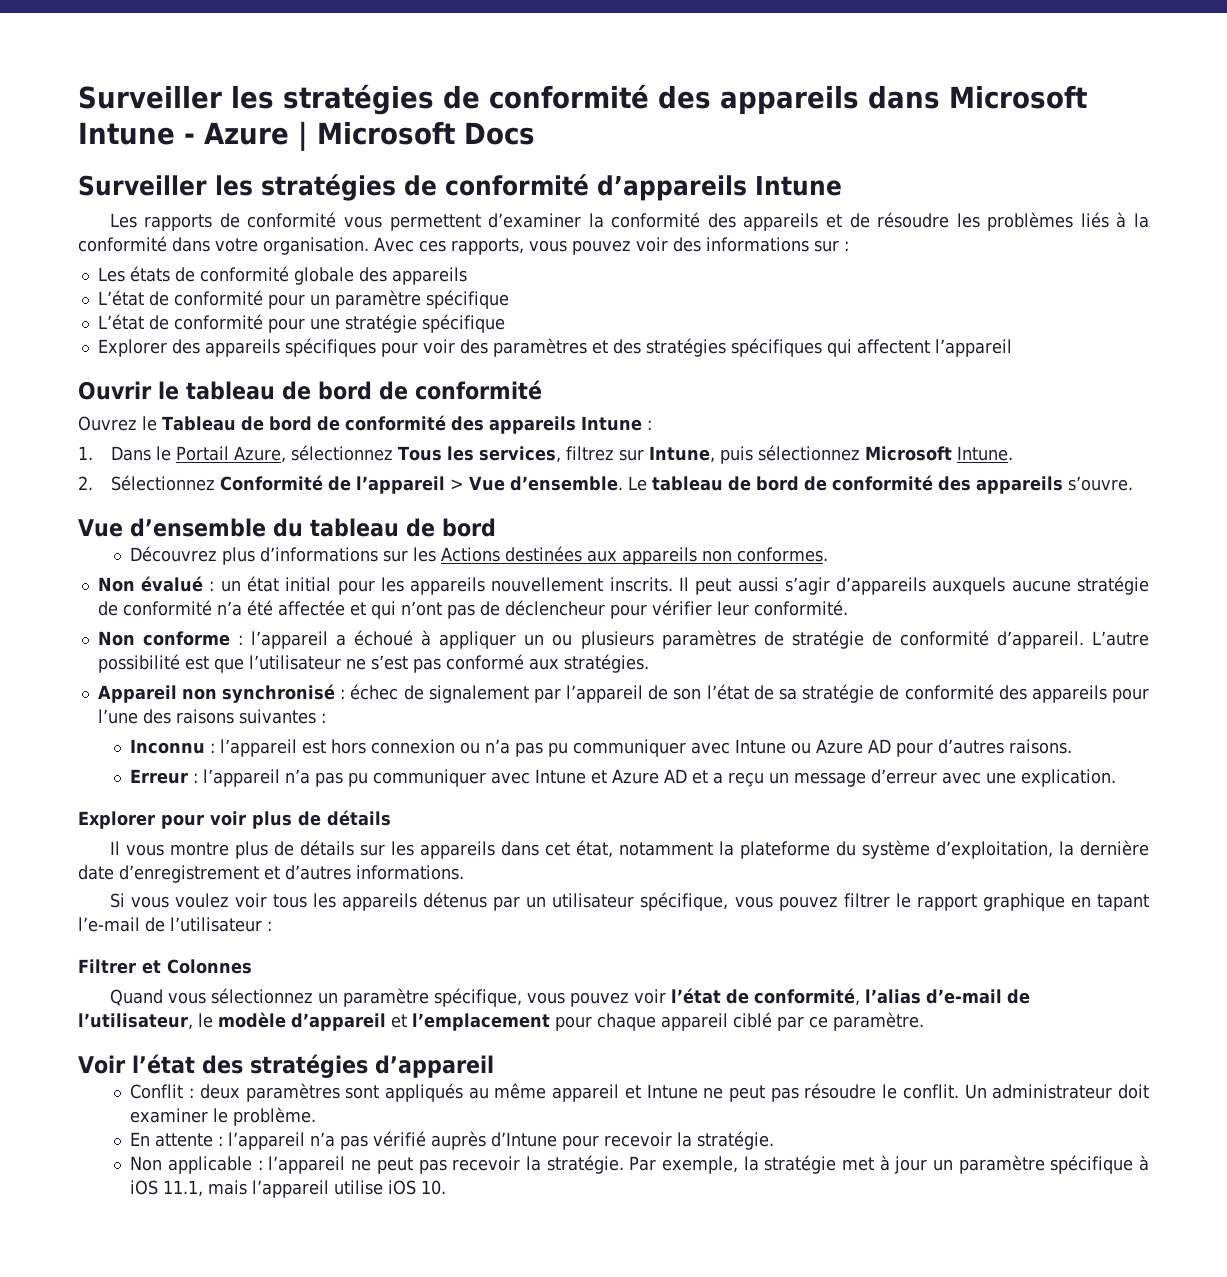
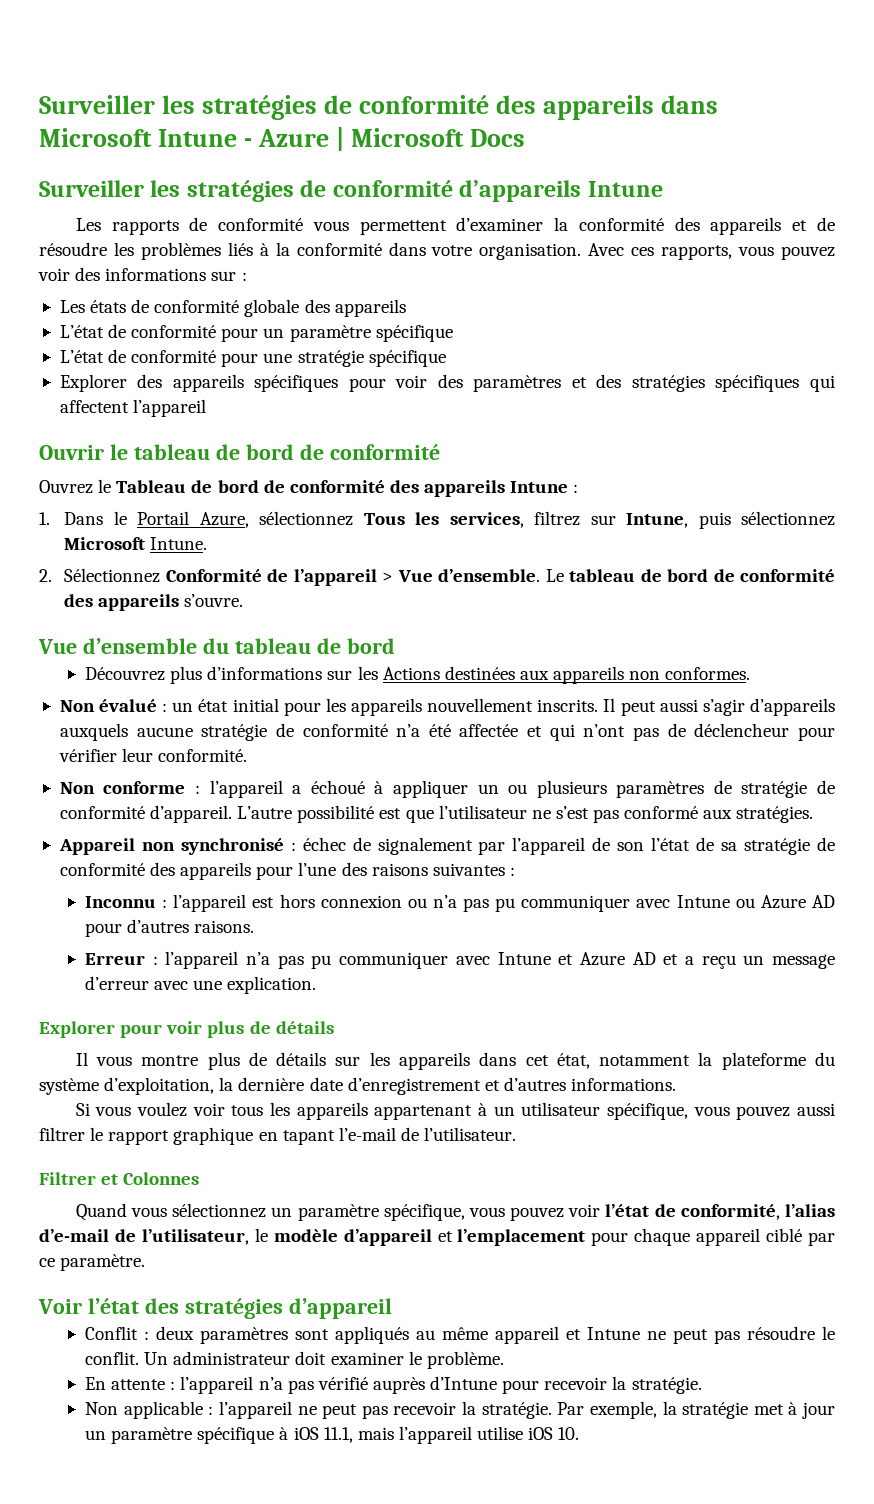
- Si vous voulez voir tous les appareils détenus par un utilisateur spécifique, vous pouvez filtrer le rapport graphique en tapant l’e-mail de l’utilisateur :
+ Si vous voulez voir tous les appareils appartenant à un utilisateur spécifique, vous pouvez aussi filtrer le rapport graphique en tapant l’e-mail de l’utilisateur.

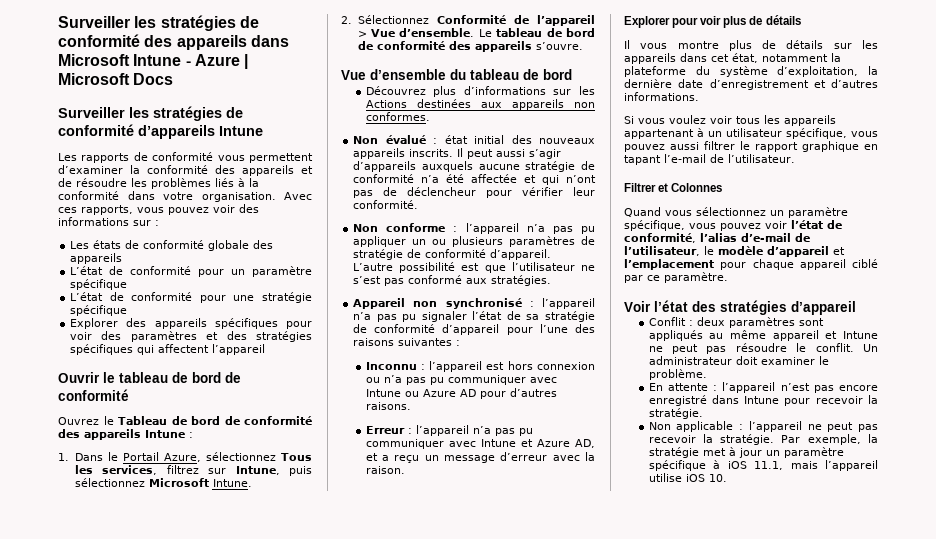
- Non évalué : un état initial pour les appareils nouvellement inscrits.
+ Non évalué : état initial des nouveaux appareils inscrits.
- Non conforme : l’appareil a échoué à appliquer un ou plusieurs paramètres de stratégie de conformité d’appareil.
+ Non conforme : l’appareil n’a pas pu appliquer un ou plusieurs paramètres de stratégie de conformité d’appareil.
- Appareil non synchronisé : échec de signalement par l’appareil de son l’état de sa stratégie de conformité des appareils pour l’une des raisons suivantes :
+ Appareil non synchronisé : l’appareil n’a pas pu signaler l’état de sa stratégie de conformité d’appareil pour l’une des raisons suivantes :
- Erreur : l’appareil n’a pas pu communiquer avec Intune et Azure AD et a reçu un message d’erreur avec une explication.
+ Erreur : l’appareil n’a pas pu communiquer avec Intune et Azure AD, et a reçu un message d’erreur avec la raison.
- En attente : l’appareil n’a pas vérifié auprès d’Intune pour recevoir la stratégie.
+ En attente : l’appareil n’est pas encore enregistré dans Intune pour recevoir la stratégie.

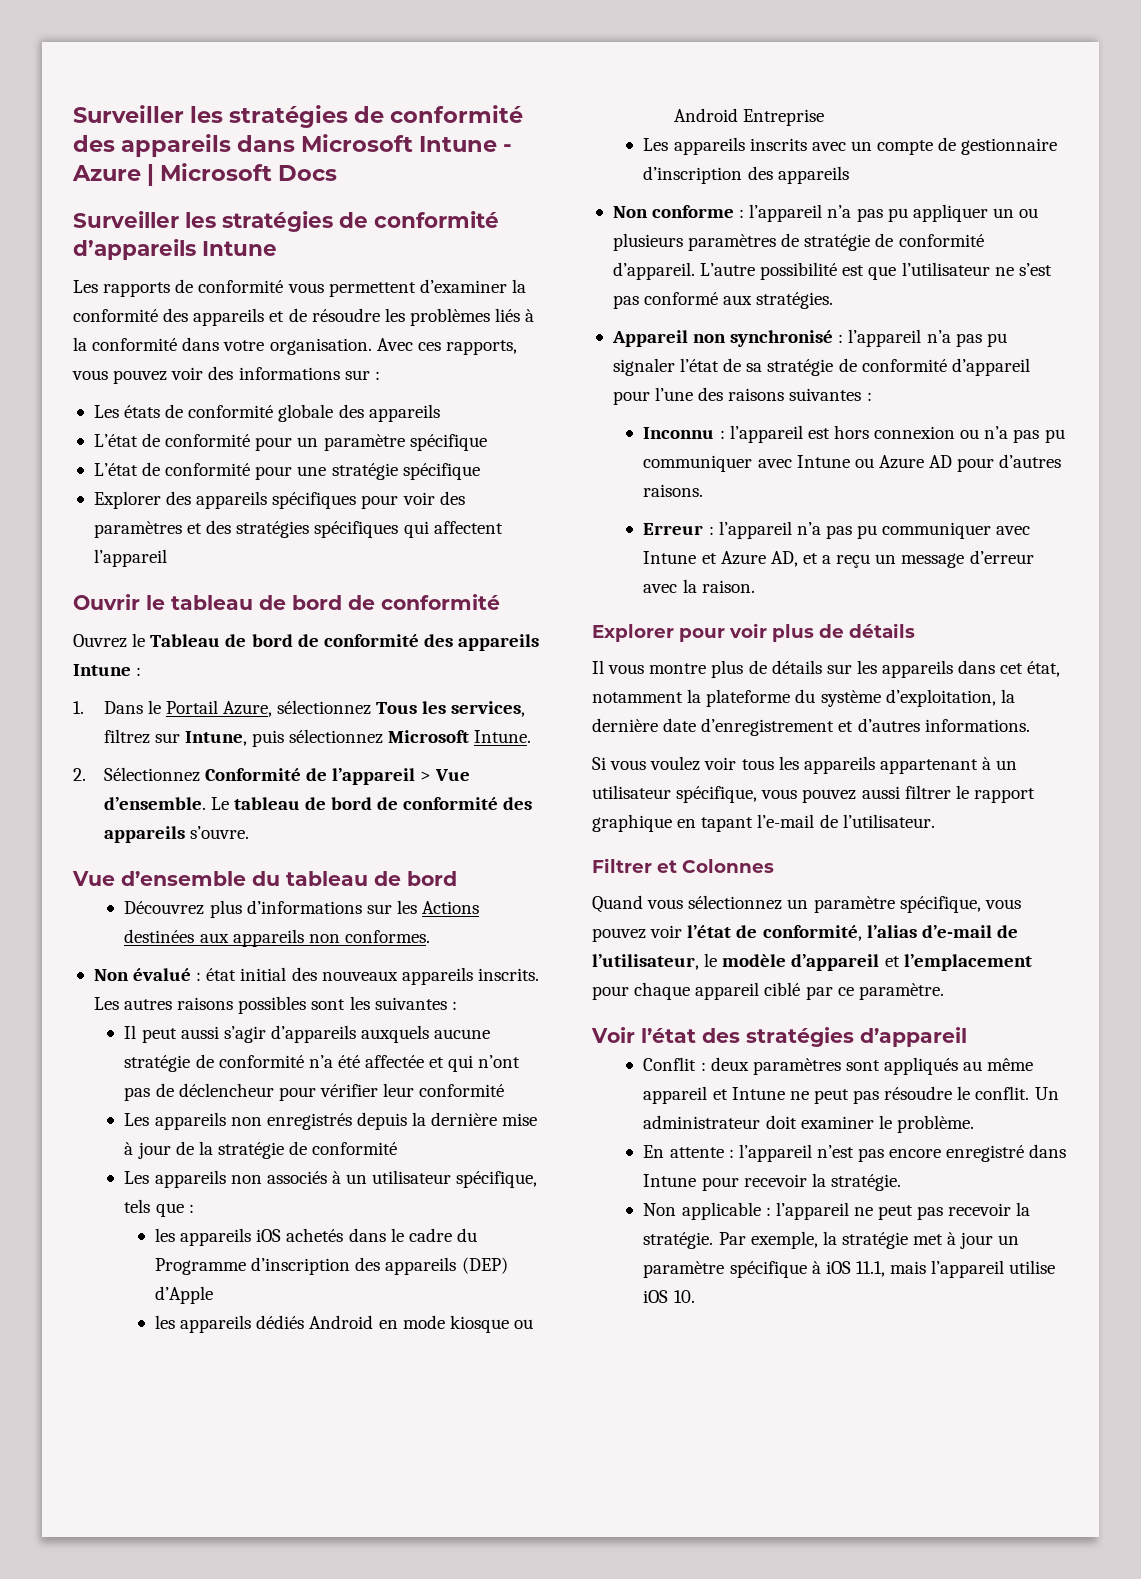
- Non évalué : état initial des nouveaux appareils inscrits. Il peut aussi s’agir d’appareils auxquels aucune stratégie de conformité n’a été affectée et qui n’ont pas de déclencheur pour vérifier leur conformité.
+ Non évalué : état initial des nouveaux appareils inscrits. Les autres raisons possibles sont les suivantes :
+ Il peut aussi s’agir d’appareils auxquels aucune stratégie de conformité n’a été affectée et qui n’ont pas de déclencheur pour vérifier leur conformité
+ Les appareils non enregistrés depuis la dernière mise à jour de la stratégie de conformité
+ Les appareils non associés à un utilisateur spécifique, tels que :
+ les appareils iOS achetés dans le cadre du Programme d’inscription des appareils (DEP) d’Apple
+ les appareils dédiés Android en mode kiosque ou Android Entreprise
+ Les appareils inscrits avec un compte de gestionnaire d’inscription des appareils

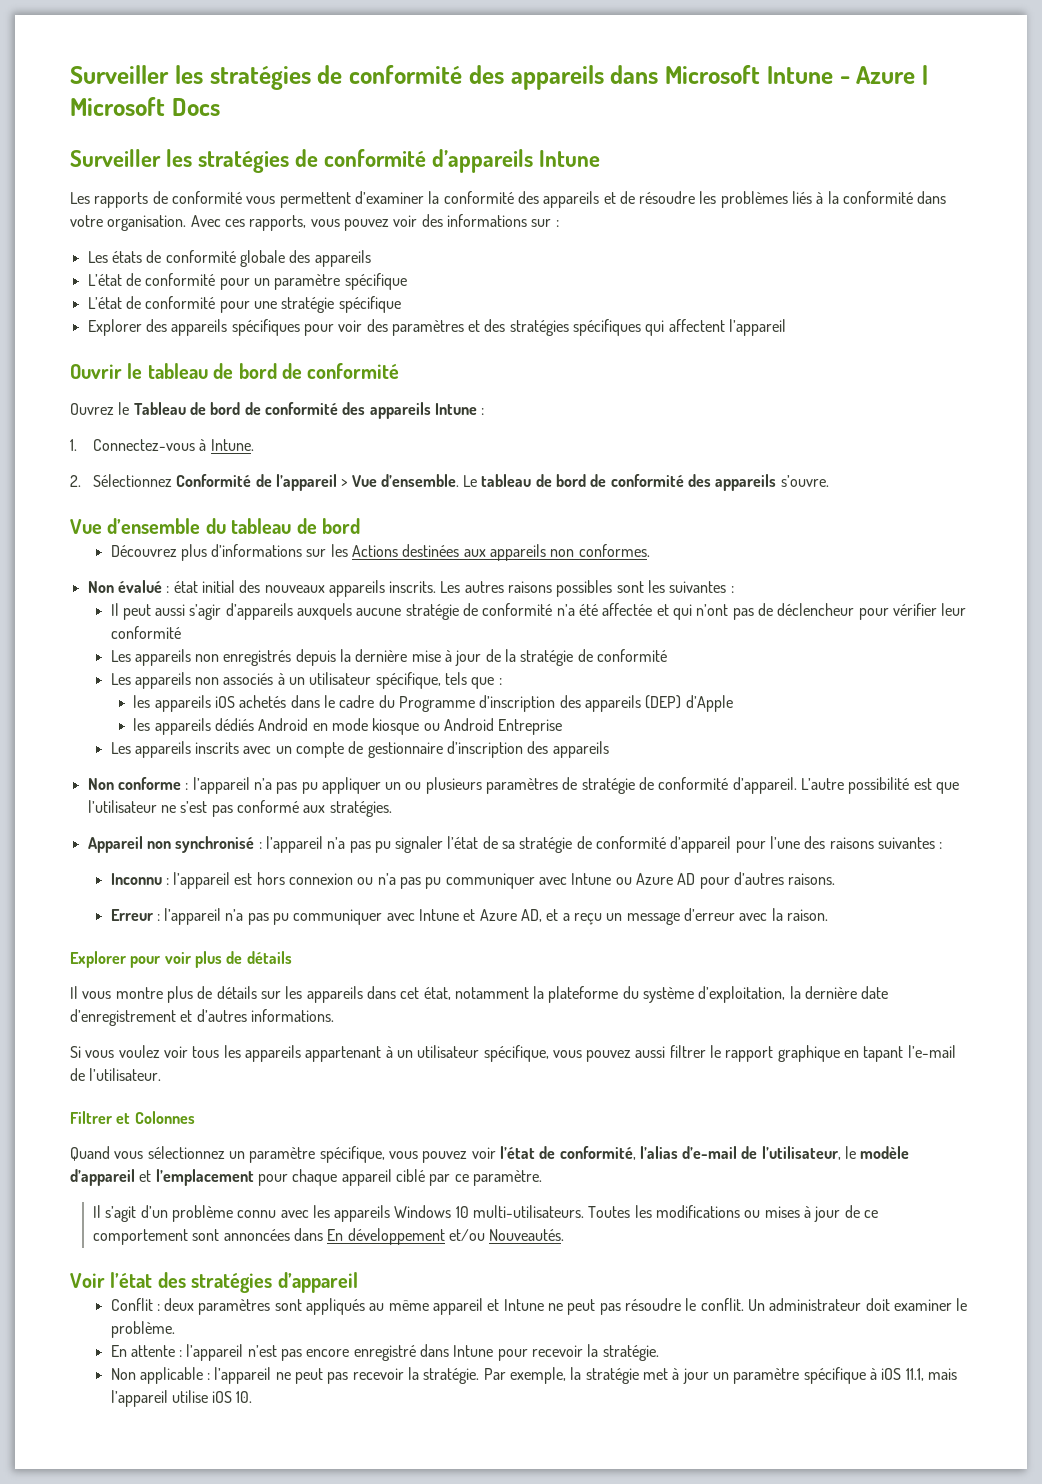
- 1. Dans le Portail Azure, sélectionnez Tous les services, filtrez sur Intune, puis sélectionnez Microsoft Intune.
+ 1. Connectez-vous à Intune.
+ Il s’agit d’un problème connu avec les appareils Windows 10 multi-utilisateurs. Toutes les modifications ou mises à jour de ce comportement sont annoncées dans En développement et/ou Nouveautés.

